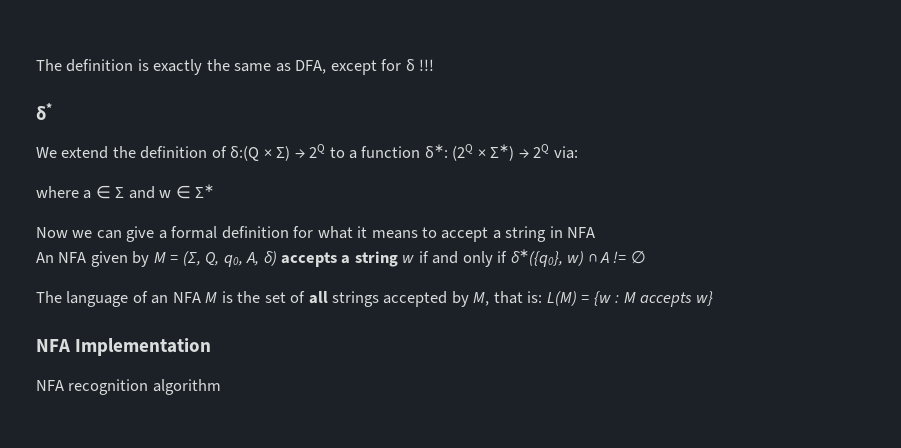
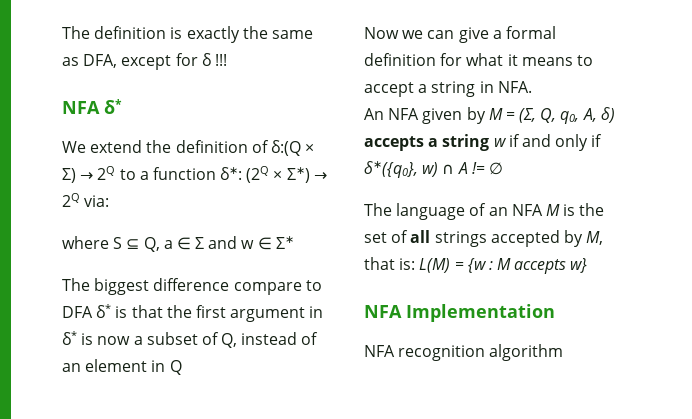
- δ*
+ NFA δ*
- where a ∈ Σ and w ∈ Σ∗
+ where S ⊆ Q, a ∈ Σ and w ∈ Σ∗
+ The biggest difference compare to DFA δ* is that the first argument in δ* is now a subset of Q, instead of an element in Q
- Now we can give a formal definition for what it means to accept a string in NFA
+ Now we can give a formal definition for what it means to accept a string in NFA.

